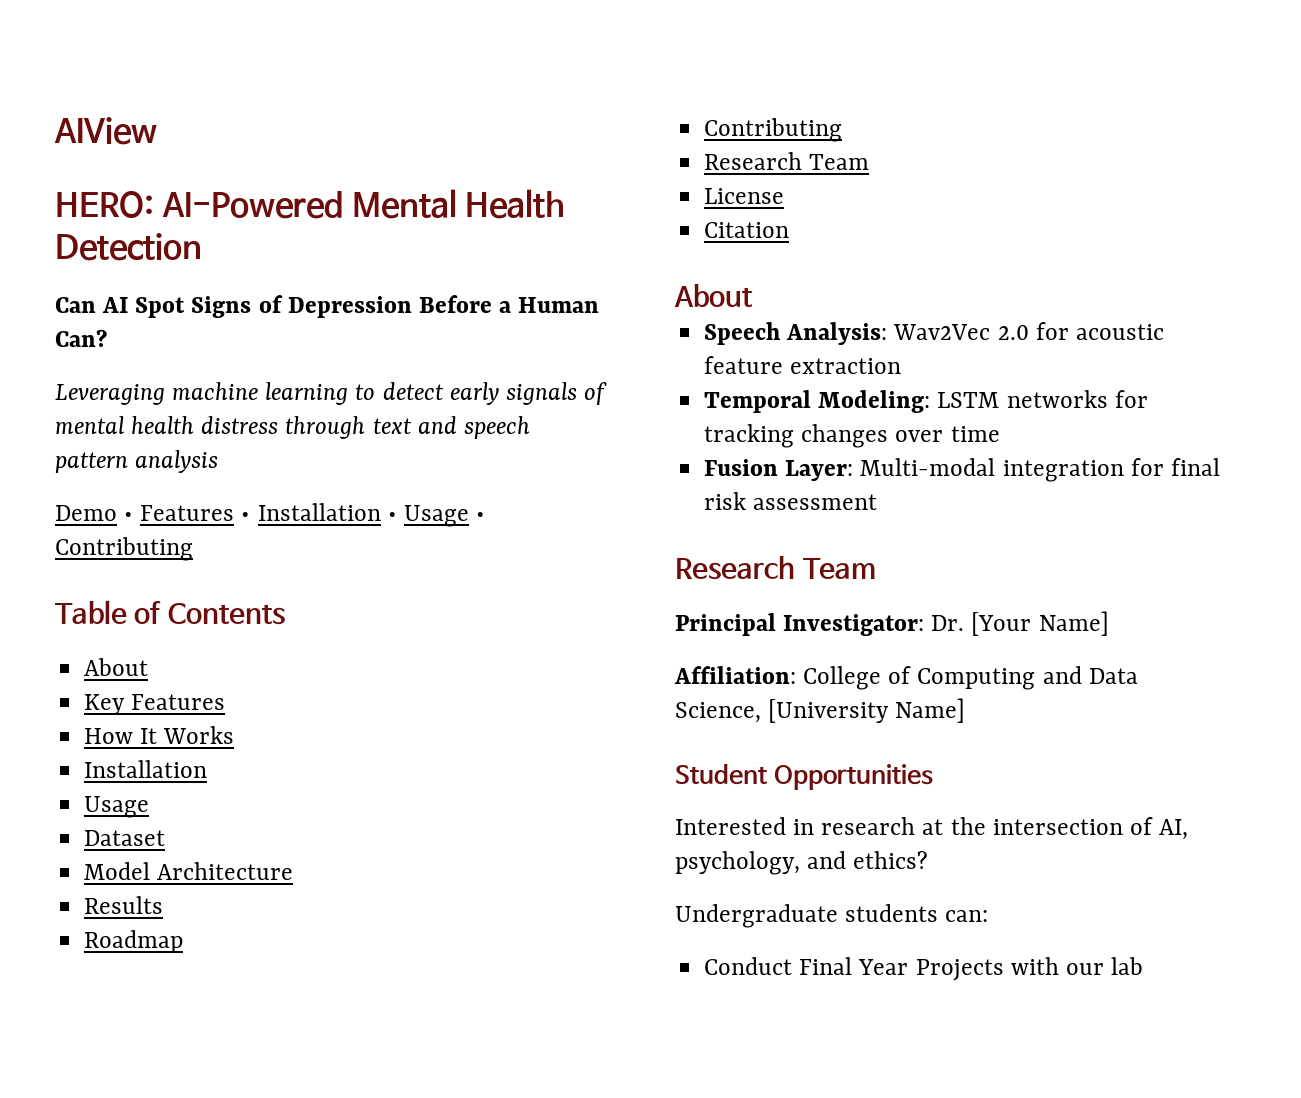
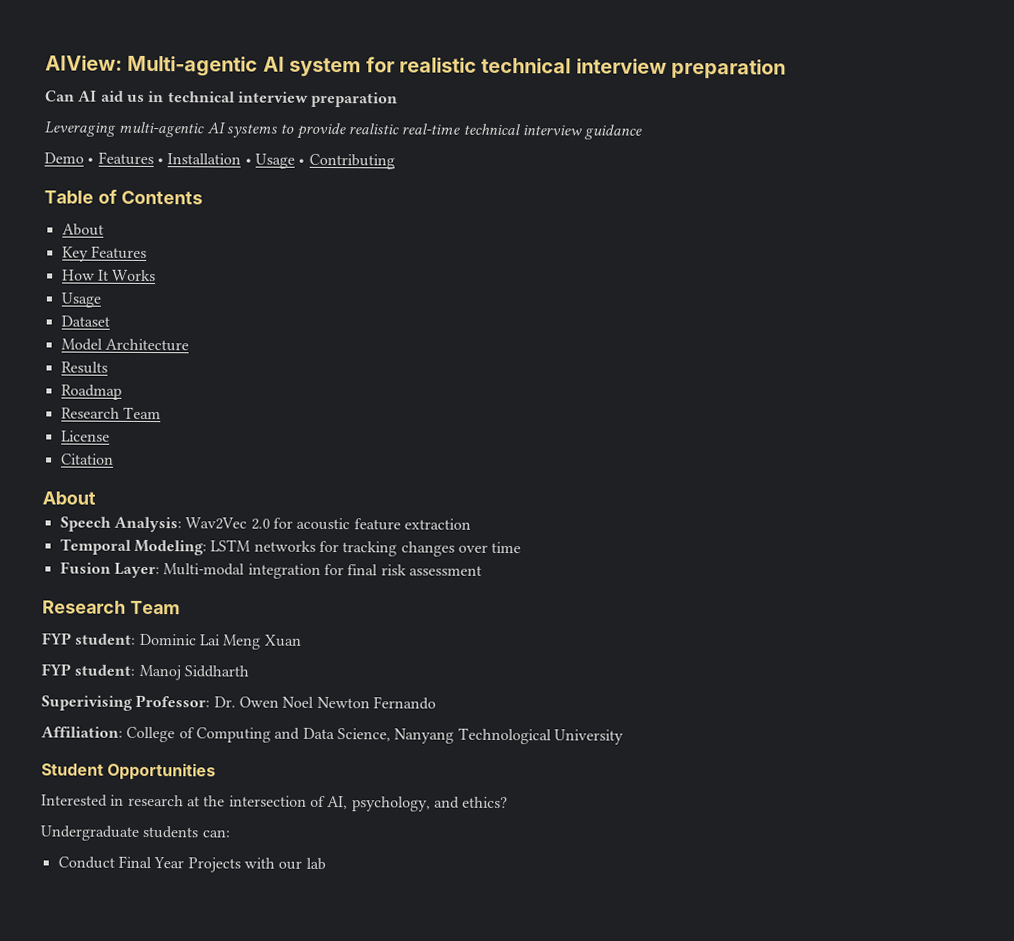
- AIView
- HERO: AI-Powered Mental Health Detection
- Can AI Spot Signs of Depression Before a Human Can?
- Leveraging machine learning to detect early signals of mental health distress through text and speech pattern analysis
+ AIView: Multi-agentic AI system for realistic technical interview preparation
+ Can AI aid us in technical interview preparation
+ Leveraging multi-agentic AI systems to provide realistic real-time technical interview guidance
  How It Works
- Installation
  Roadmap
- Contributing
- Principal Investigator: Dr. [Your Name]
+ FYP student: Dominic Lai Meng Xuan
+ FYP student: Manoj Siddharth
+ Superivising Professor: Dr. Owen Noel Newton Fernando
- Affiliation: College of Computing and Data Science, [University Name]
+ Affiliation: College of Computing and Data Science, Nanyang Technological University

